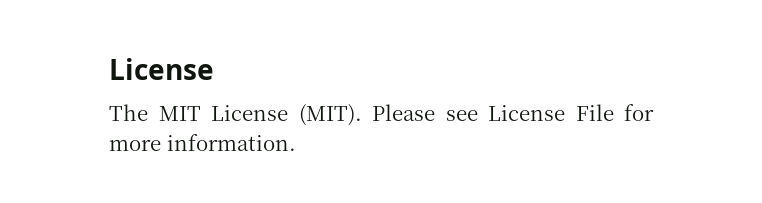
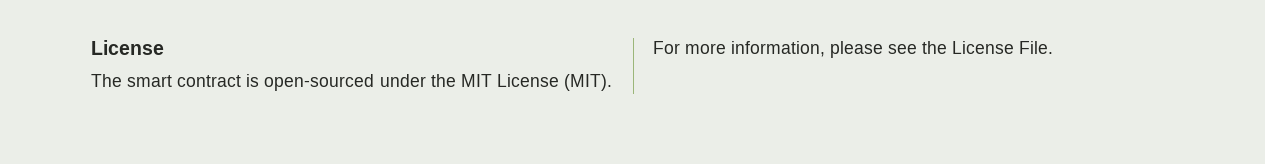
- The MIT License (MIT). Please see License File for more information.
+ The smart contract is open-sourced under the MIT License (MIT). For more information, please see the License File.

